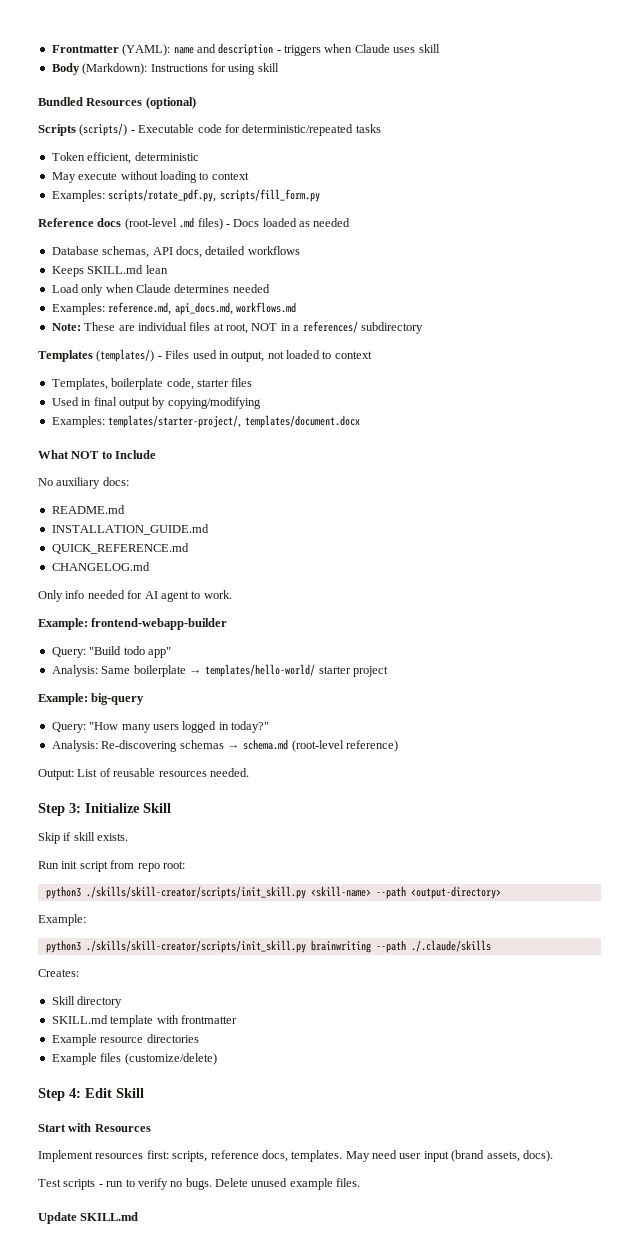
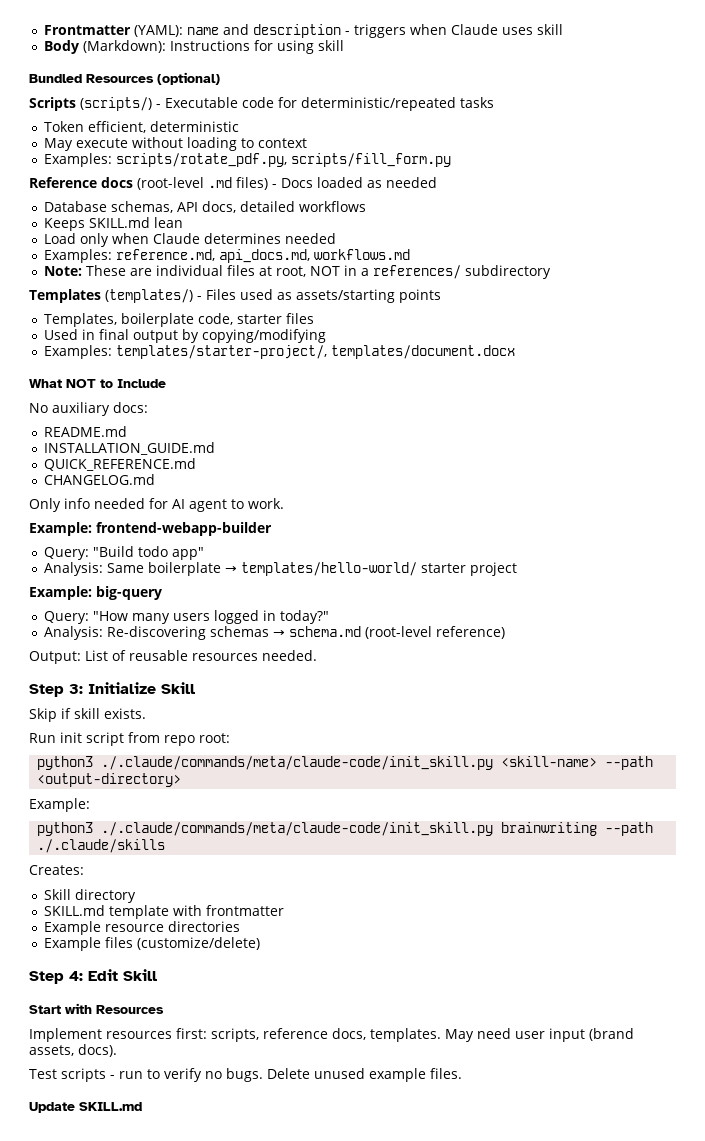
- Templates (templates/) - Files used in output, not loaded to context
+ Templates (templates/) - Files used as assets/starting points
- python3 ./skills/skill-creator/scripts/init_skill.py <skill-name> --path <output-directory>
+ python3 ./.claude/commands/meta/claude-code/init_skill.py <skill-name> --path <output-directory>
- python3 ./skills/skill-creator/scripts/init_skill.py brainwriting --path ./.claude/skills
+ python3 ./.claude/commands/meta/claude-code/init_skill.py brainwriting --path ./.claude/skills

